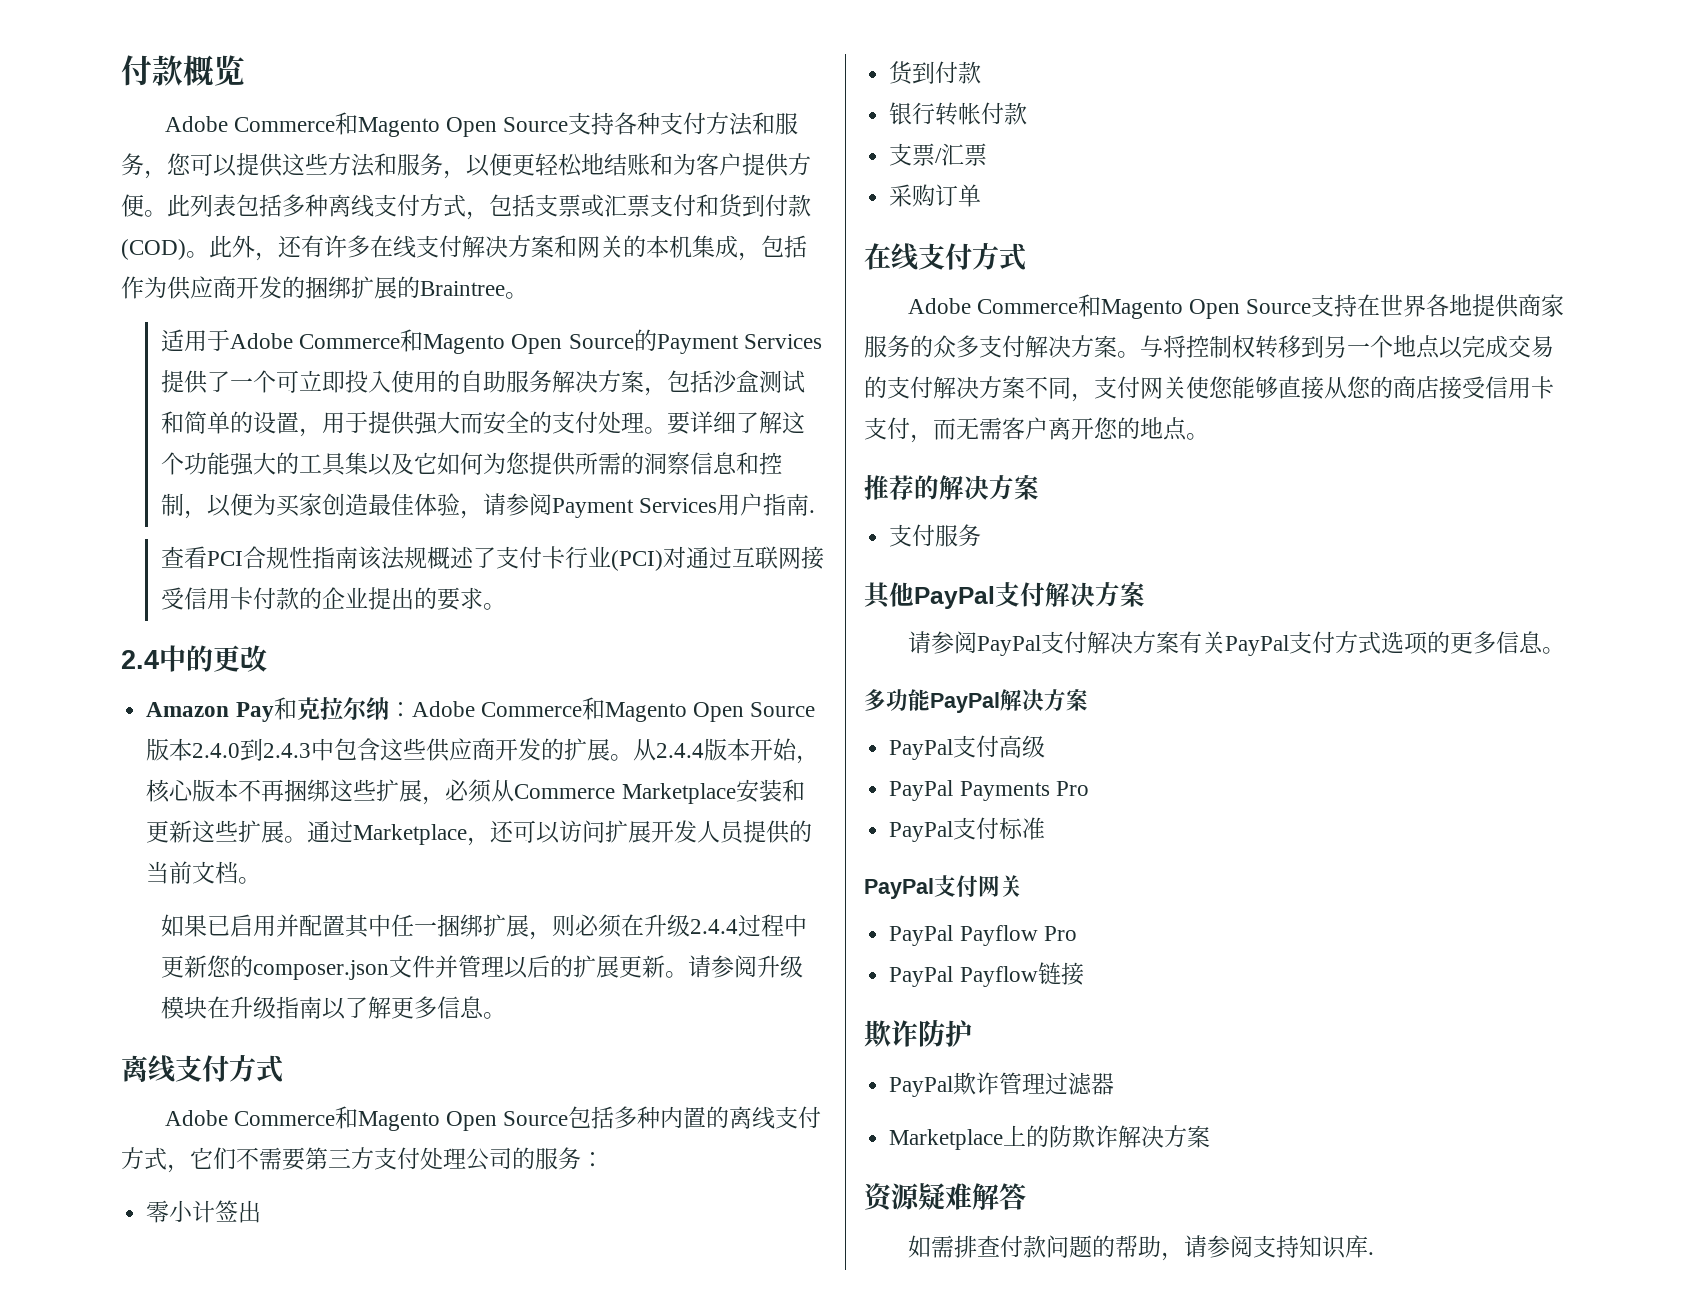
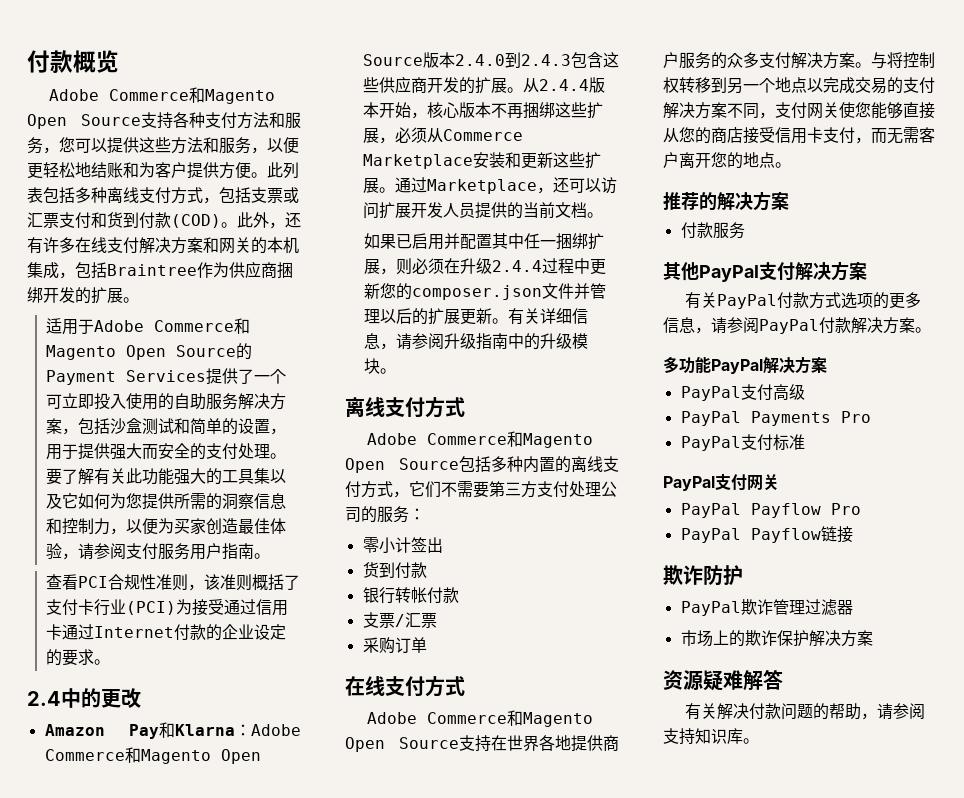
- 此外，还有许多在线支付解决方案和网关的本机集成，包括作为供应商开发的捆绑扩展的Braintree。
+ 此外，还有许多在线支付解决方案和网关的本机集成，包括Braintree作为供应商捆绑开发的扩展。
- 要详细了解这个功能强大的工具集以及它如何为您提供所需的洞察信息和控制，以便为买家创造最佳体验，请参阅Payment Services用户指南.
+ 要了解有关此功能强大的工具集以及它如何为您提供所需的洞察信息和控制力，以便为买家创造最佳体验，请参阅支付服务用户指南。
- 查看PCI合规性指南该法规概述了支付卡行业(PCI)对通过互联网接受信用卡付款的企业提出的要求。
+ 查看PCI合规性准则，该准则概括了支付卡行业(PCI)为接受通过信用卡通过Internet付款的企业设定的要求。
- Amazon Pay和克拉尔纳：Adobe Commerce和Magento Open Source版本2.4.0到2.4.3中包含这些供应商开发的扩展。
+ Amazon Pay和Klarna：Adobe Commerce和Magento Open Source版本2.4.0到2.4.3包含这些供应商开发的扩展。
- 请参阅升级模块在升级指南以了解更多信息。
+ 有关详细信息，请参阅升级指南中的升级模块。
- Adobe Commerce和Magento Open Source支持在世界各地提供商家服务的众多支付解决方案。
+ Adobe Commerce和Magento Open Source支持在世界各地提供商户服务的众多支付解决方案。
- 支付服务
+ 付款服务
- 请参阅PayPal支付解决方案有关PayPal支付方式选项的更多信息。
+ 有关PayPal付款方式选项的更多信息，请参阅PayPal付款解决方案。
- Marketplace上的防欺诈解决方案
+ 市场上的欺诈保护解决方案
- 如需排查付款问题的帮助，请参阅支持知识库.
+ 有关解决付款问题的帮助，请参阅支持知识库。

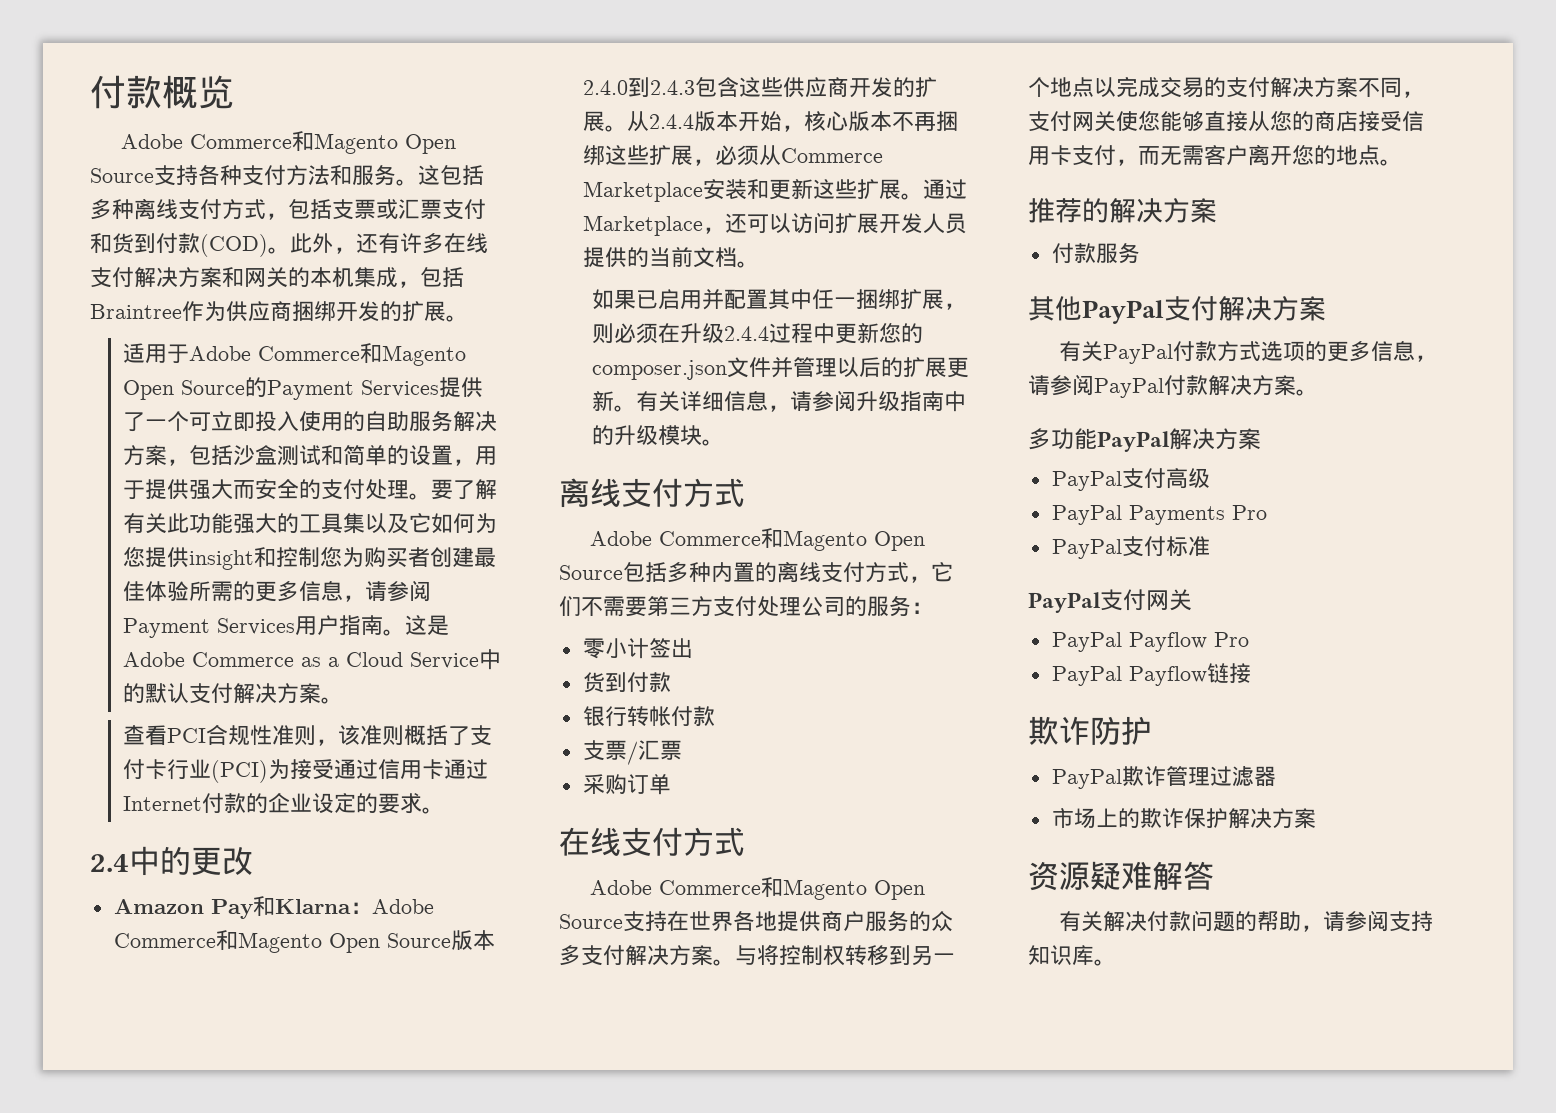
- Adobe Commerce和Magento Open Source支持各种支付方法和服务，您可以提供这些方法和服务，以便更轻松地结账和为客户提供方便。此列表包括多种离线支付方式，包括支票或汇票支付和货到付款(COD)。
+ Adobe Commerce和Magento Open Source支持各种支付方法和服务。这包括多种离线支付方式，包括支票或汇票支付和货到付款(COD)。
- 要了解有关此功能强大的工具集以及它如何为您提供所需的洞察信息和控制力，以便为买家创造最佳体验，请参阅支付服务用户指南。
+ 要了解有关此功能强大的工具集以及它如何为您提供insight和控制您为购买者创建最佳体验所需的更多信息，请参阅Payment Services用户指南。这是Adobe Commerce as a Cloud Service中的默认支付解决方案。

